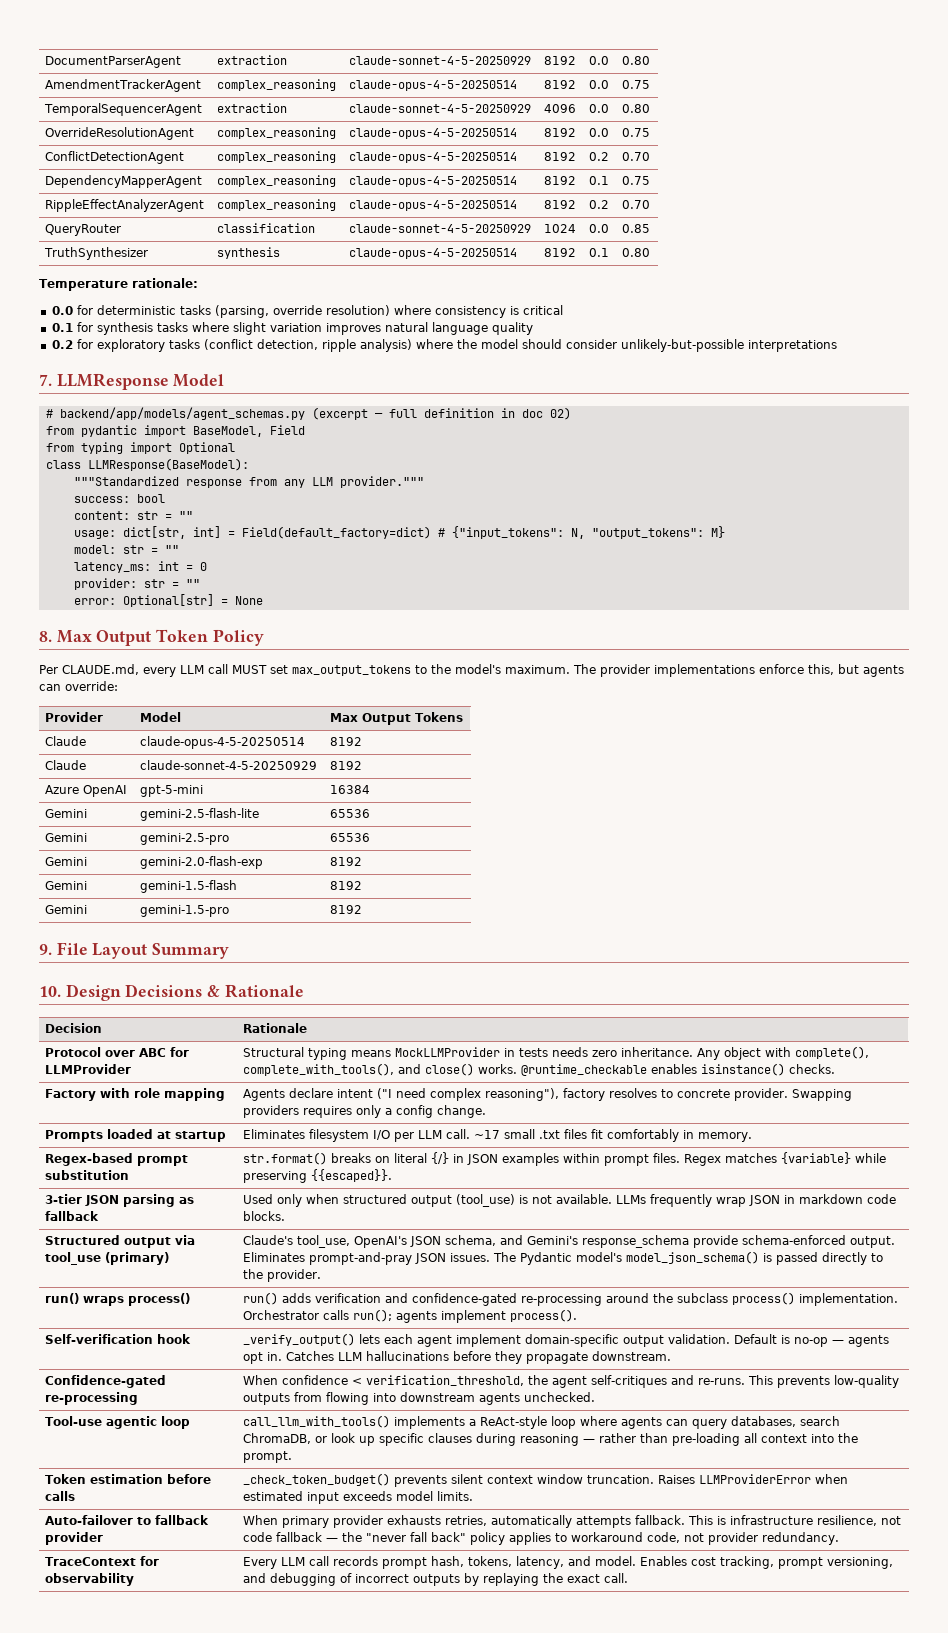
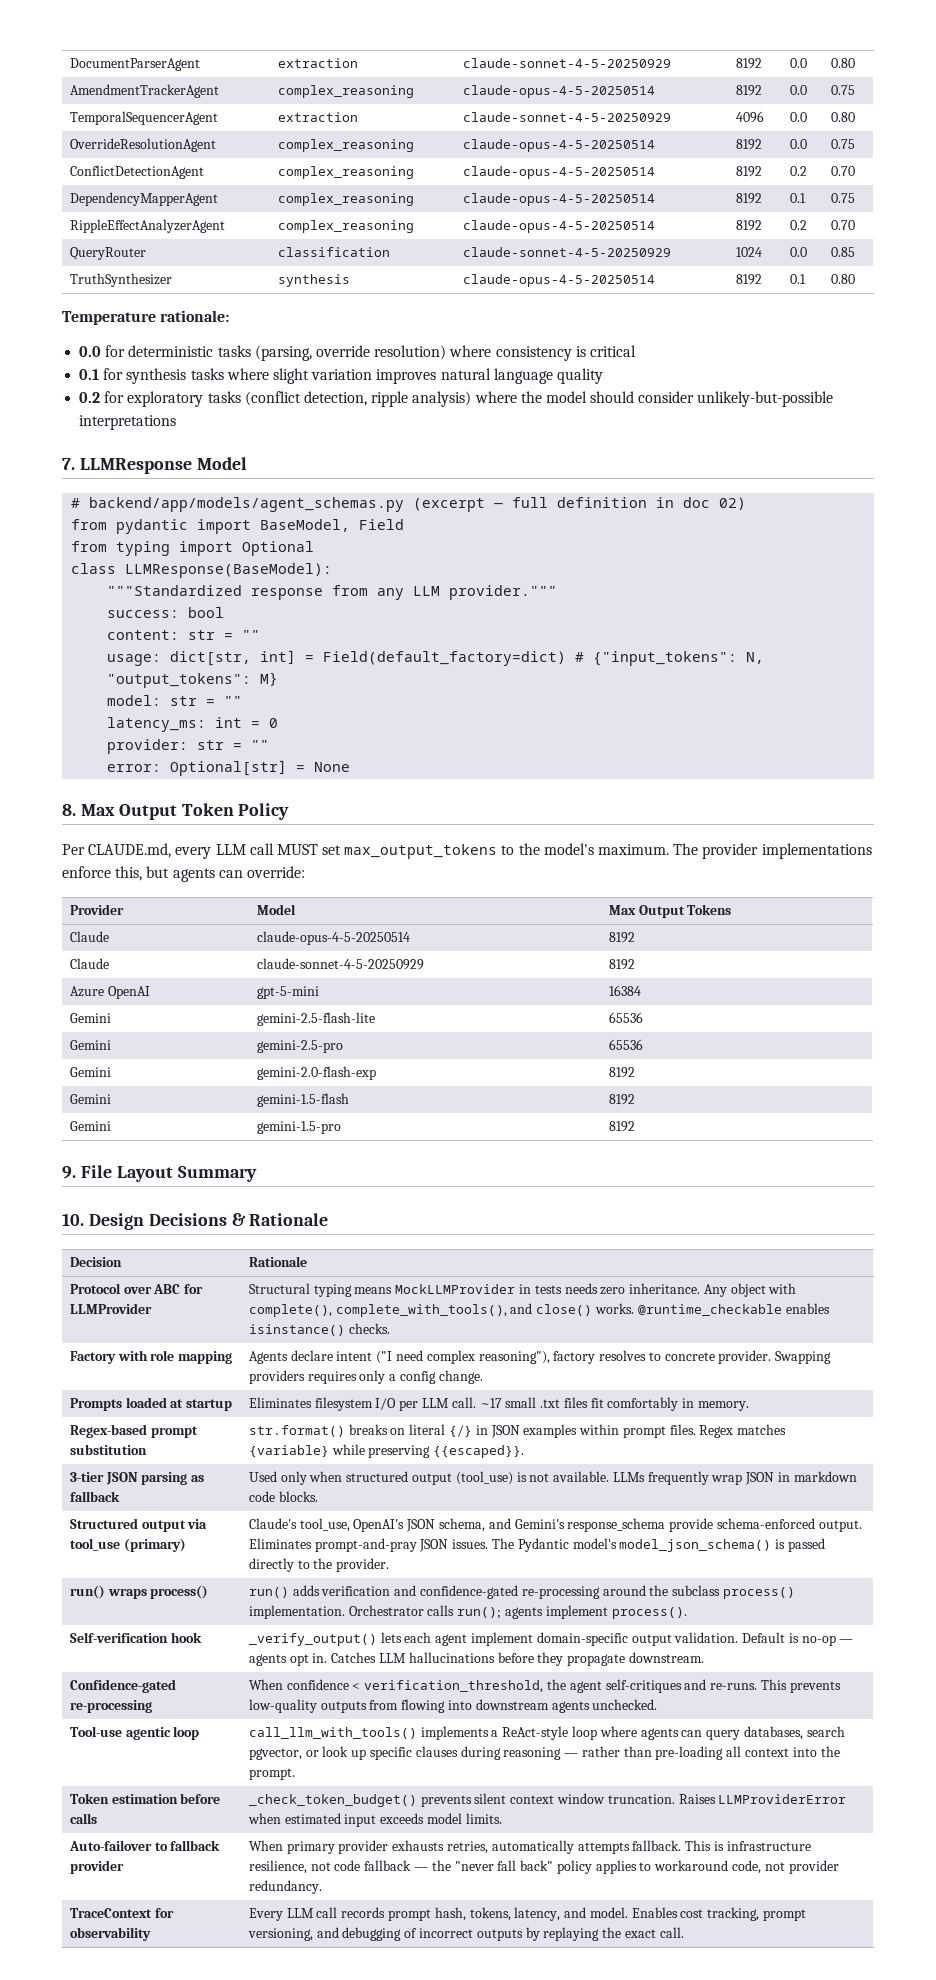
- Tool-use agentic loop | call_llm_with_tools() implements a ReAct-style loop where agents can query databases, search ChromaDB, or look up specific clauses during reasoning — rather than pre-loading all context into the prompt.
+ Tool-use agentic loop | call_llm_with_tools() implements a ReAct-style loop where agents can query databases, search pgvector, or look up specific clauses during reasoning — rather than pre-loading all context into the prompt.

